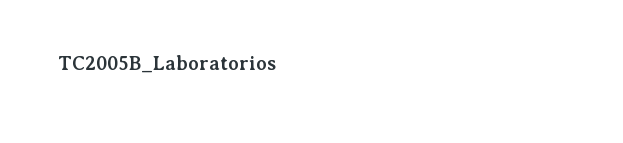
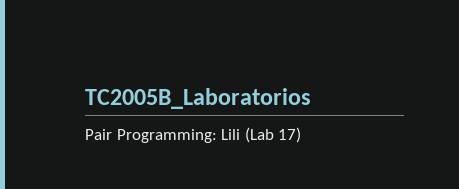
+ Pair Programming: Lili (Lab 17)

